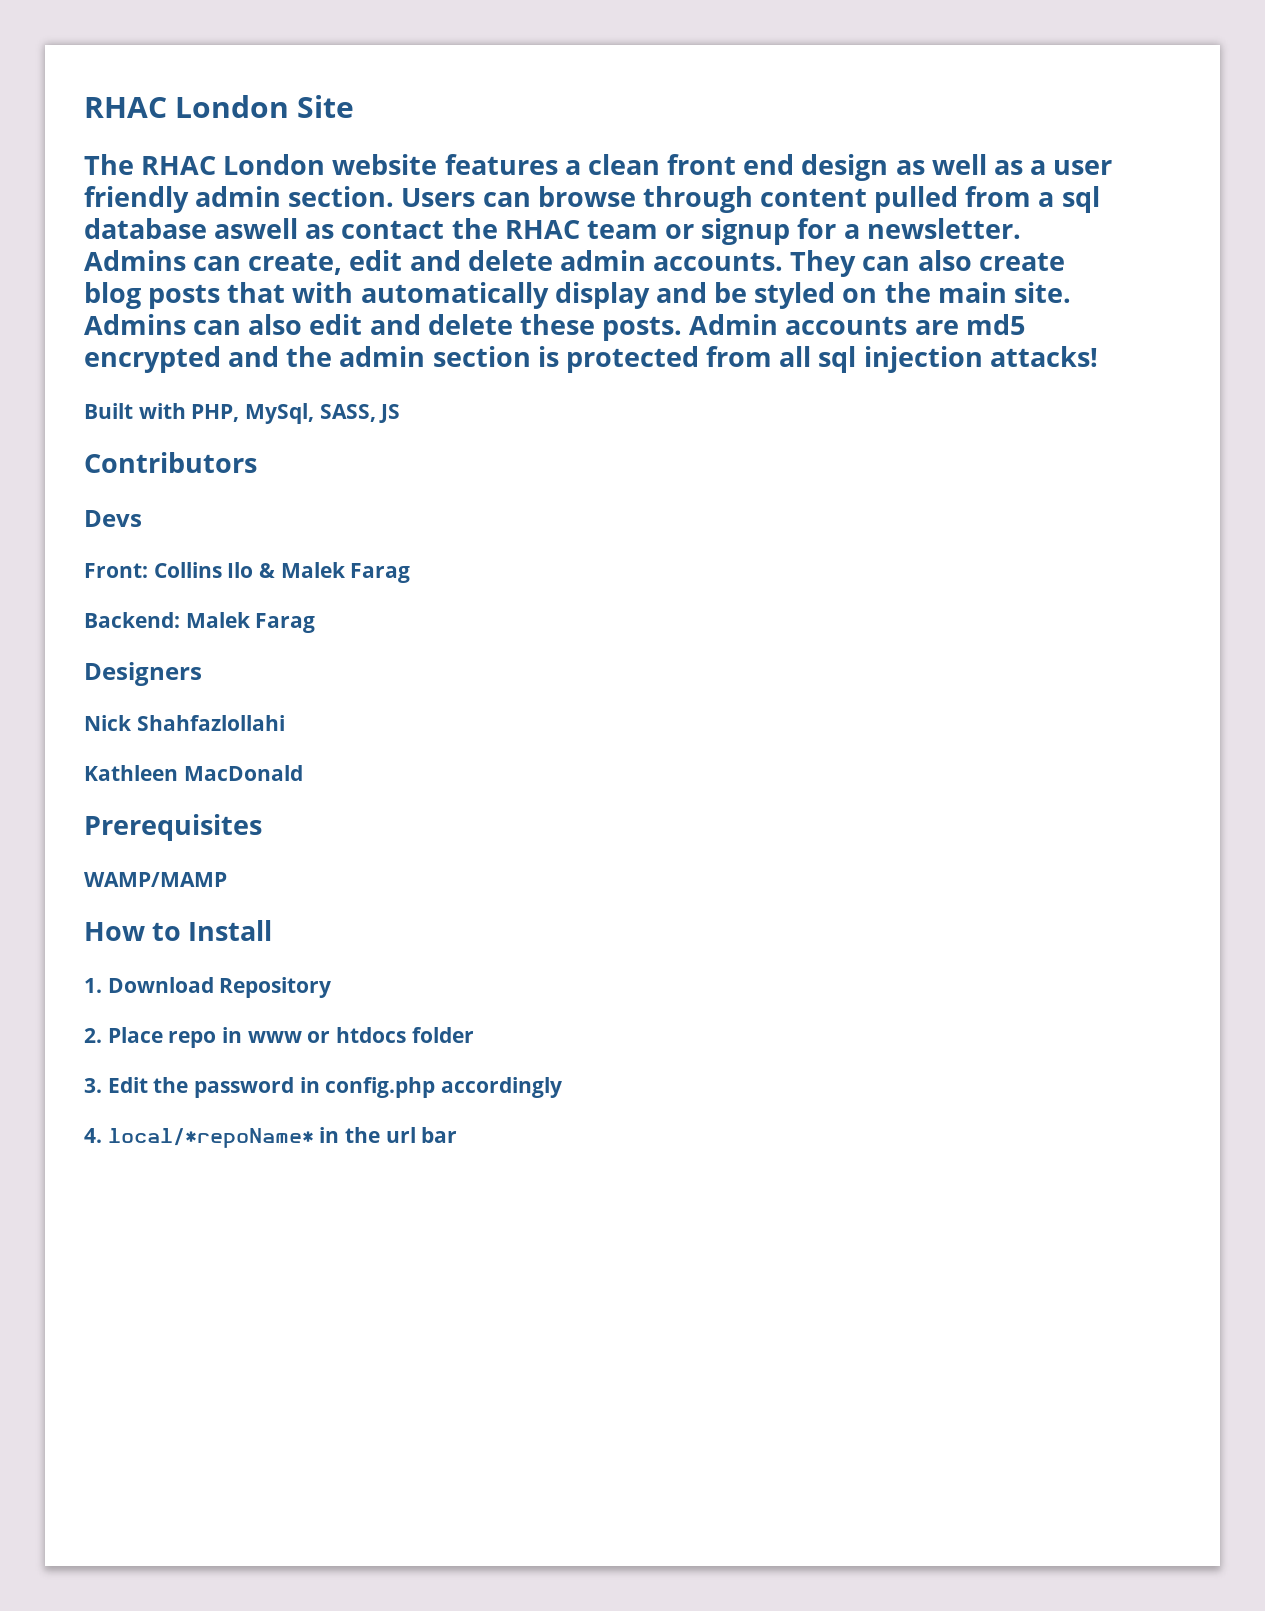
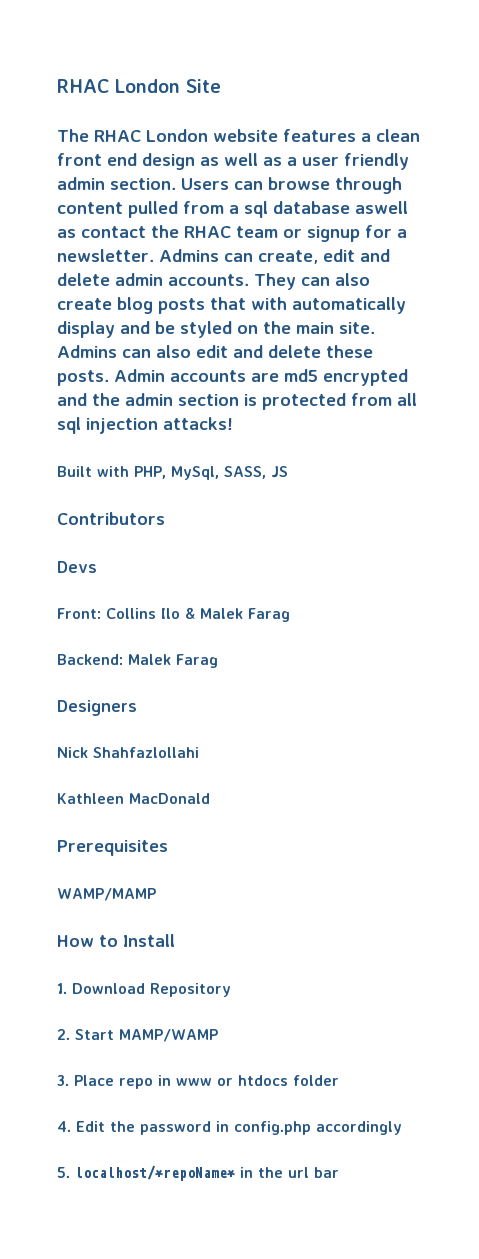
- 2. Place repo in www or htdocs folder
+ 2. Start MAMP/WAMP
+ 3. Place repo in www or htdocs folder
- 3. Edit the password in config.php accordingly
+ 4. Edit the password in config.php accordingly
- 4. local/*repoName* in the url bar
+ 5. localhost/*repoName* in the url bar

